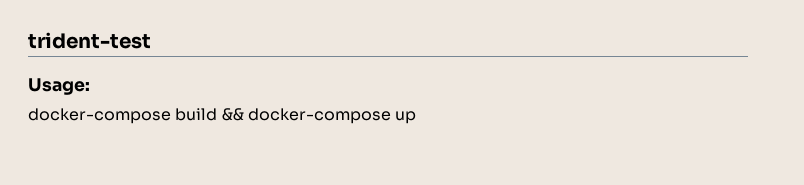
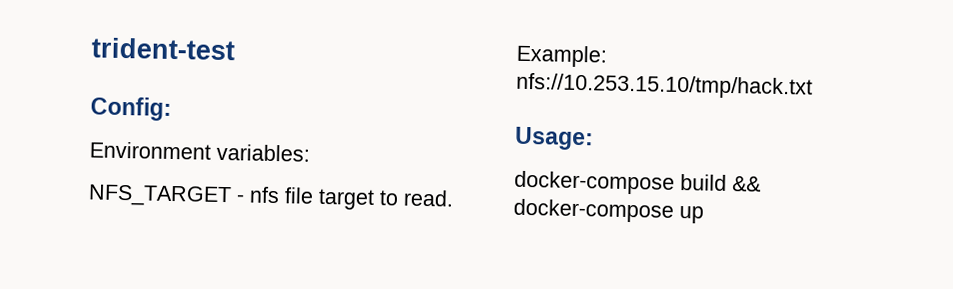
+ Config:
+ Environment variables:
+ NFS_TARGET - nfs file target to read. Example: nfs://10.253.15.10/tmp/hack.txt

